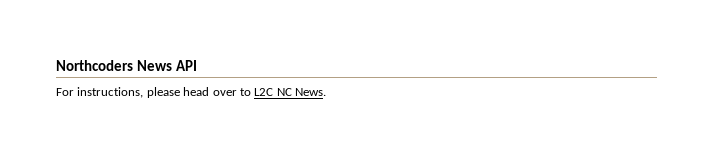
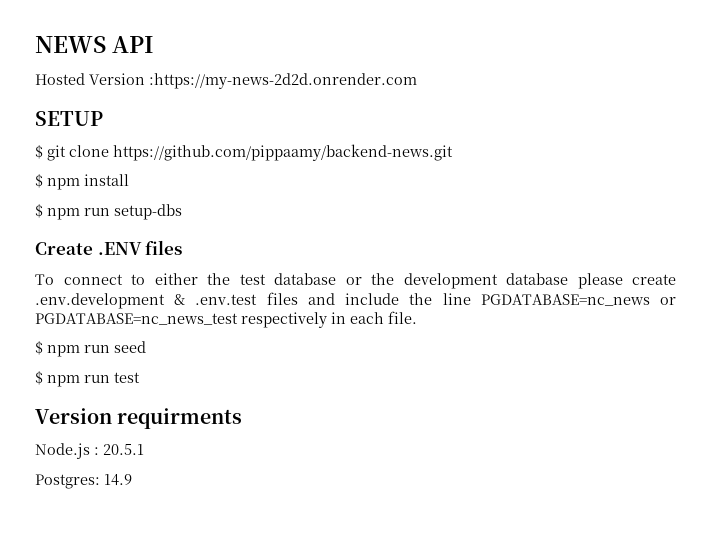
- Northcoders News API
+ NEWS API
- For instructions, please head over to L2C NC News.
+ Hosted Version :https://my-news-2d2d.onrender.com
+ SETUP
+ $ git clone https://github.com/pippaamy/backend-news.git
+ $ npm install
+ $ npm run setup-dbs
+ Create .ENV files
+ To connect to either the test database or the development database please create .env.development & .env.test files and include the line PGDATABASE=nc_news or PGDATABASE=nc_news_test respectively in each file.
+ $ npm run seed
+ $ npm run test
+ Version requirments
+ Node.js : 20.5.1
+ Postgres: 14.9

